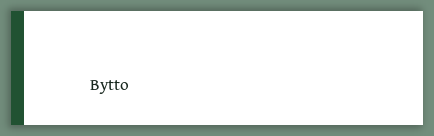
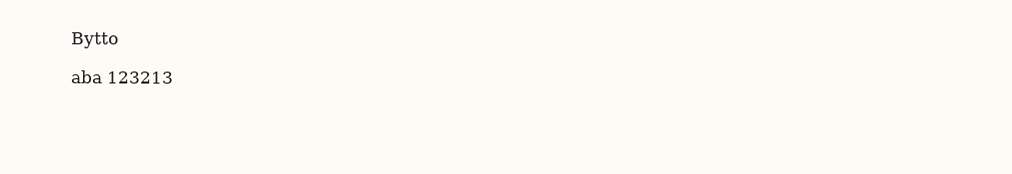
+ aba 123213

